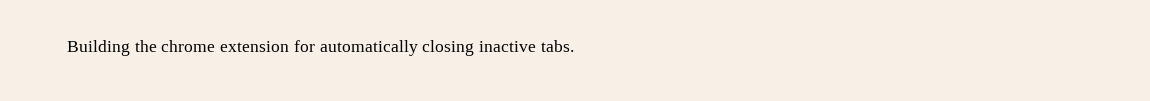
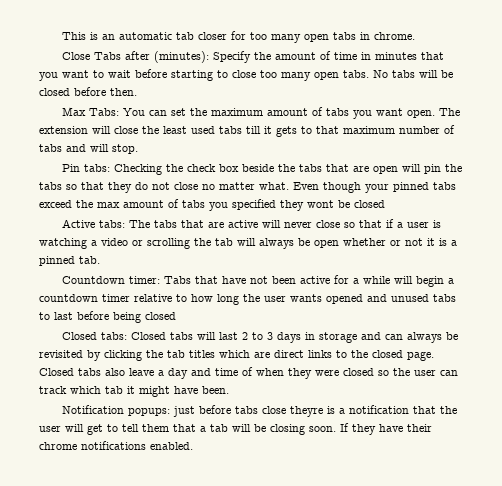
- Building the chrome extension for automatically closing inactive tabs.
+ This is an automatic tab closer for too many open tabs in chrome.
+ Close Tabs after (minutes): Specify the amount of time in minutes that you want to wait before starting to close too many open tabs. No tabs will be closed before then.
+ Max Tabs: You can set the maximum amount of tabs you want open. The extension will close the least used tabs till it gets to that maximum number of tabs and will stop.
+ Pin tabs: Checking the check box beside the tabs that are open will pin the tabs so that they do not close no matter what. Even though your pinned tabs exceed the max amount of tabs you specified they wont be closed
+ Active tabs: The tabs that are active will never close so that if a user is watching a video or scrolling the tab will always be open whether or not it is a pinned tab.
+ Countdown timer: Tabs that have not been active for a while will begin a countdown timer relative to how long the user wants opened and unused tabs to last before being closed
+ Closed tabs: Closed tabs will last 2 to 3 days in storage and can always be revisited by clicking the tab titles which are direct links to the closed page. Closed tabs also leave a day and time of when they were closed so the user can track which tab it might have been.
+ Notification popups: just before tabs close theyre is a notification that the user will get to tell them that a tab will be closing soon. If they have their chrome notifications enabled.

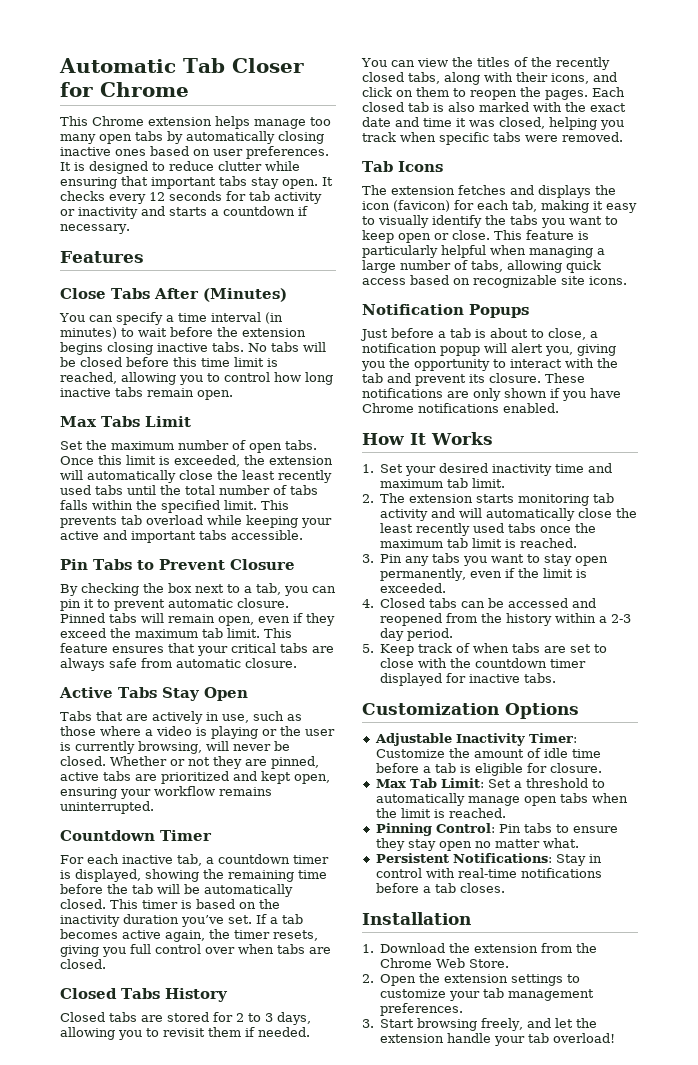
- This is an automatic tab closer for too many open tabs in chrome.
- Close Tabs after (minutes): Specify the amount of time in minutes that you want to wait before starting to close too many open tabs.
+ Automatic Tab Closer for Chrome
+ This Chrome extension helps manage too many open tabs by automatically closing inactive ones based on user preferences. It is designed to reduce clutter while ensuring that important tabs stay open. It checks every 12 seconds for tab activity or inactivity and starts a countdown if necessary.
+ Features
+ Close Tabs After (Minutes)
+ You can specify a time interval (in minutes) to wait before the extension begins closing inactive tabs.
- No tabs will be closed before then.
- Max Tabs: You can set the maximum amount of tabs you want open. The extension will close the least used tabs till it gets to that maximum number of tabs and will stop.
- Pin tabs: Checking the check box beside the tabs that are open will pin the tabs so that they do not close no matter what. Even though your pinned tabs exceed the max amount of tabs you specified they wont be closed
- Active tabs: The tabs that are active will never close so that if a user is watching a video or scrolling the tab will always be open whether or not it is a pinned tab.
- Countdown timer: Tabs that have not been active for a while will begin a countdown timer relative to how long the user wants opened and unused tabs to last before being closed
- Closed tabs: Closed tabs will last 2 to 3 days in storage and can always be revisited by clicking the tab titles which are direct links to the closed page. Closed tabs also leave a day and time of when they were closed so the user can track which tab it might have been.
- Notification popups: just before tabs close theyre is a notification that the user will get to tell them that a tab will be closing soon. If they have their chrome notifications enabled.
+ No tabs will be closed before this time limit is reached, allowing you to control how long inactive tabs remain open.
+ Max Tabs Limit
+ Set the maximum number of open tabs. Once this limit is exceeded, the extension will automatically close the least recently used tabs until the total number of tabs falls within the specified limit. This prevents tab overload while keeping your active and important tabs accessible.
+ Pin Tabs to Prevent Closure
+ By checking the box next to a tab, you can pin it to prevent automatic closure. Pinned tabs will remain open, even if they exceed the maximum tab limit. This feature ensures that your critical tabs are always safe from automatic closure.
+ Active Tabs Stay Open
+ Tabs that are actively in use, such as those where a video is playing or the user is currently browsing, will never be closed. Whether or not they are pinned, active tabs are prioritized and kept open, ensuring your workflow remains uninterrupted.
+ Countdown Timer
+ For each inactive tab, a countdown timer is displayed, showing the remaining time before the tab will be automatically closed. This timer is based on the inactivity duration you’ve set. If a tab becomes active again, the timer resets, giving you full control over when tabs are closed.
+ Closed Tabs History
+ Closed tabs are stored for 2 to 3 days, allowing you to revisit them if needed. You can view the titles of the recently closed tabs, along with their icons, and click on them to reopen the pages. Each closed tab is also marked with the exact date and time it was closed, helping you track when specific tabs were removed.
+ Tab Icons
+ The extension fetches and displays the icon (favicon) for each tab, making it easy to visually identify the tabs you want to keep open or close. This feature is particularly helpful when managing a large number of tabs, allowing quick access based on recognizable site icons.
+ Notification Popups
+ Just before a tab is about to close, a notification popup will alert you, giving you the opportunity to interact with the tab and prevent its closure. These notifications are only shown if you have Chrome notifications enabled.
+ How It Works
+ 1. Set your desired inactivity time and maximum tab limit.
+ 2. The extension starts monitoring tab activity and will automatically close the least recently used tabs once the maximum tab limit is reached.
+ 3. Pin any tabs you want to stay open permanently, even if the limit is exceeded.
+ 4. Closed tabs can be accessed and reopened from the history within a 2-3 day period.
+ 5. Keep track of when tabs are set to close with the countdown timer displayed for inactive tabs.
+ Customization Options
+ Adjustable Inactivity Timer: Customize the amount of idle time before a tab is eligible for closure.
+ Max Tab Limit: Set a threshold to automatically manage open tabs when the limit is reached.
+ Pinning Control: Pin tabs to ensure they stay open no matter what.
+ Persistent Notifications: Stay in control with real-time notifications before a tab closes.
+ Installation
+ 1. Download the extension from the Chrome Web Store.
+ 2. Open the extension settings to customize your tab management preferences.
+ 3. Start browsing freely, and let the extension handle your tab overload!

